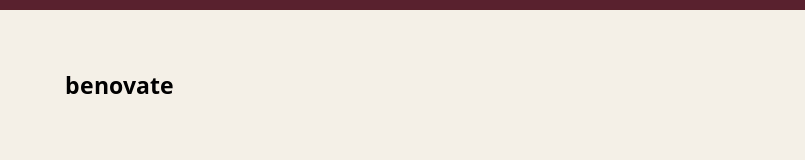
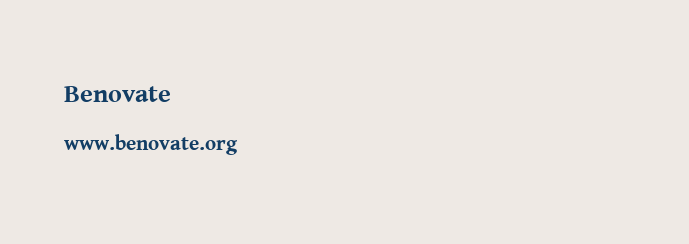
- benovate
+ Benovate
+ www.benovate.org

